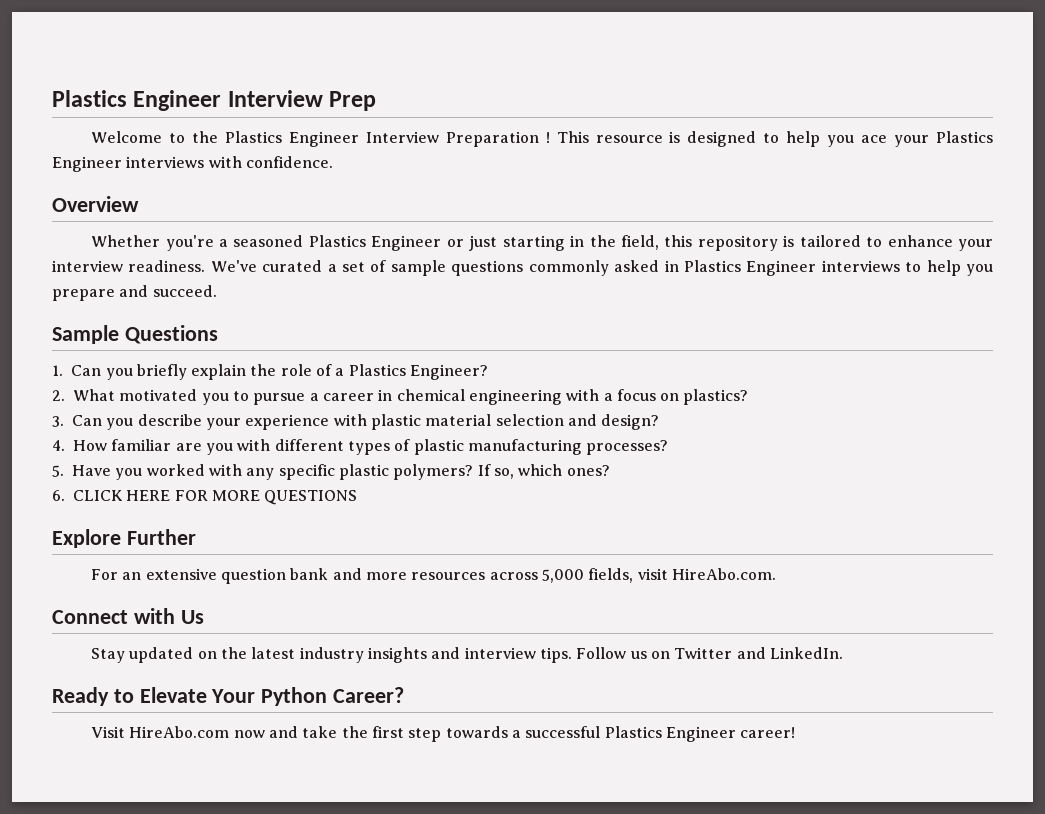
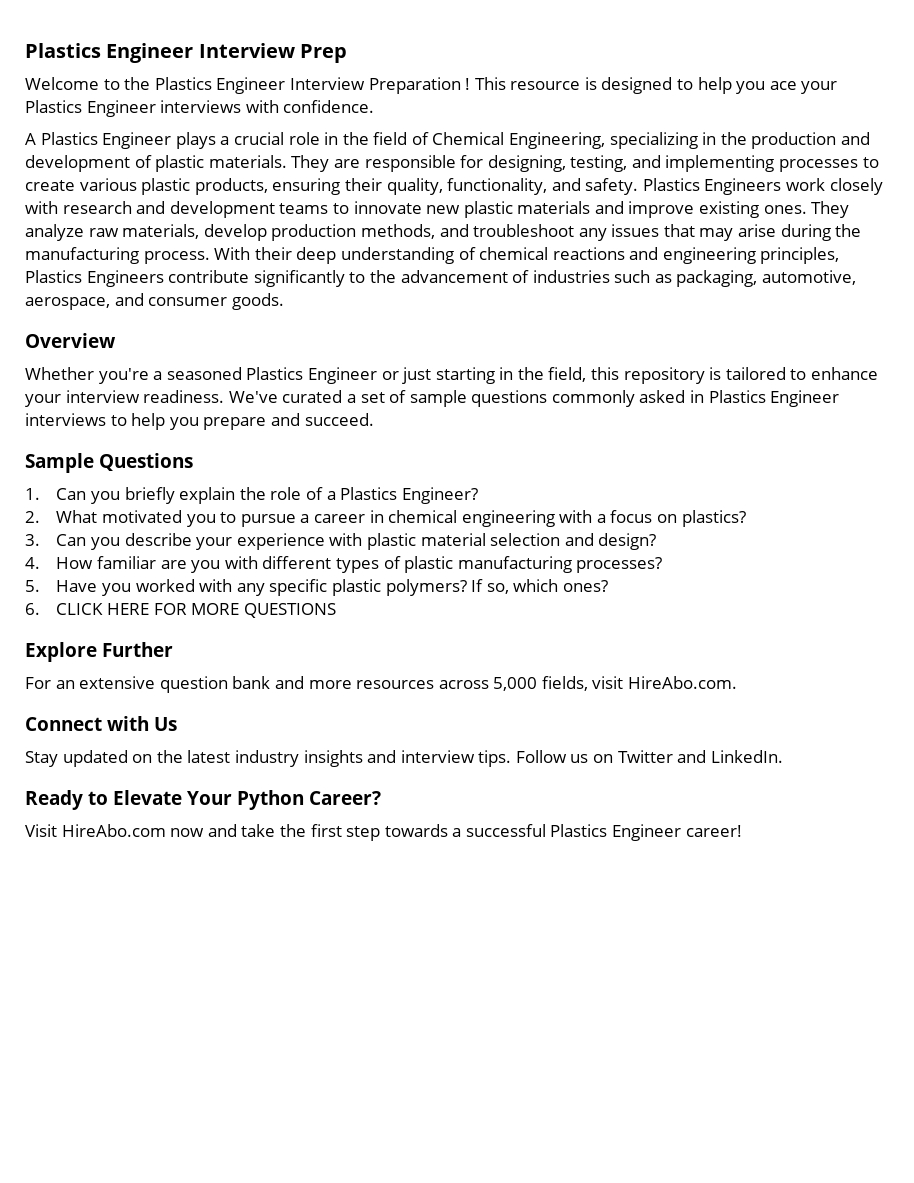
+ A Plastics Engineer plays a crucial role in the field of Chemical Engineering, specializing in the production and development of plastic materials. They are responsible for designing, testing, and implementing processes to create various plastic products, ensuring their quality, functionality, and safety. Plastics Engineers work closely with research and development teams to innovate new plastic materials and improve existing ones. They analyze raw materials, develop production methods, and troubleshoot any issues that may arise during the manufacturing process. With their deep understanding of chemical reactions and engineering principles, Plastics Engineers contribute significantly to the advancement of industries such as packaging, automotive, aerospace, and consumer goods.

